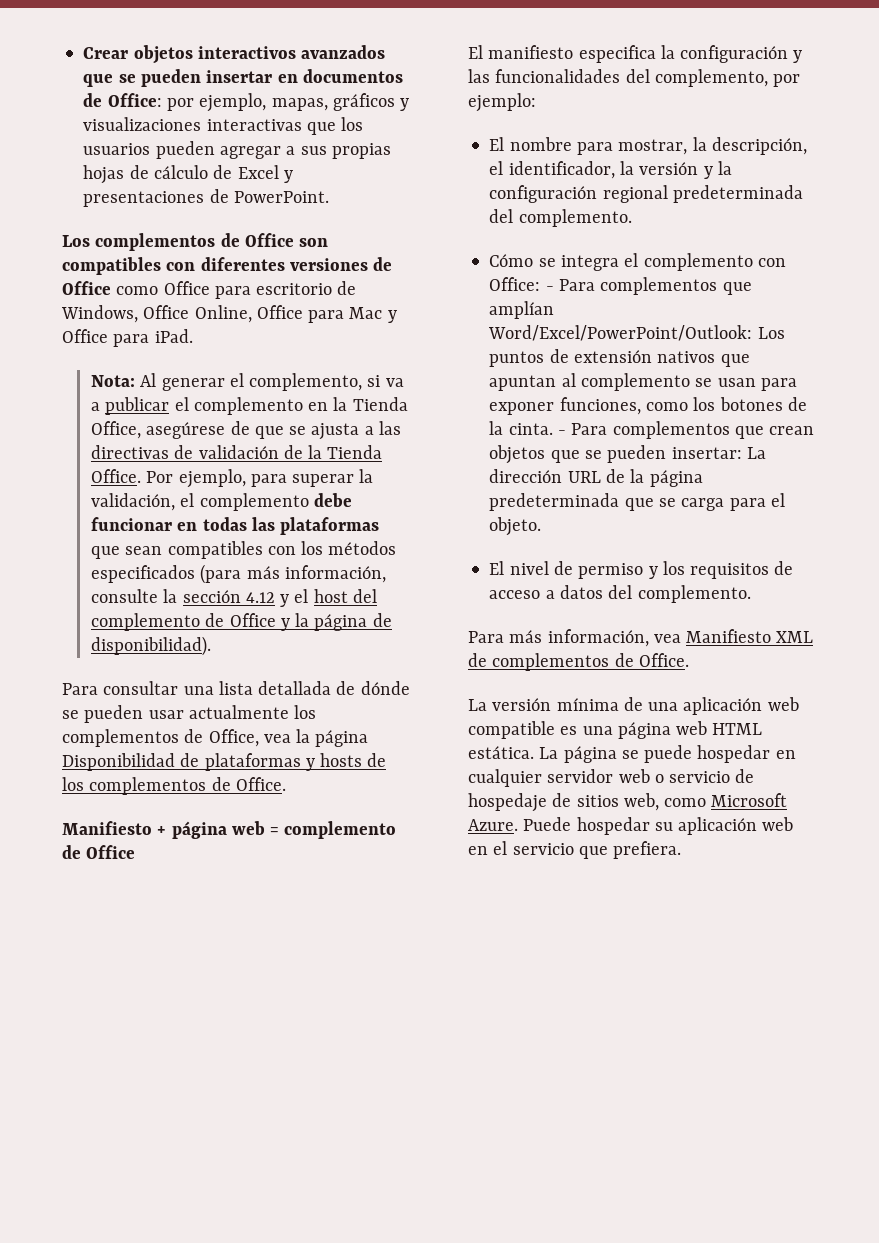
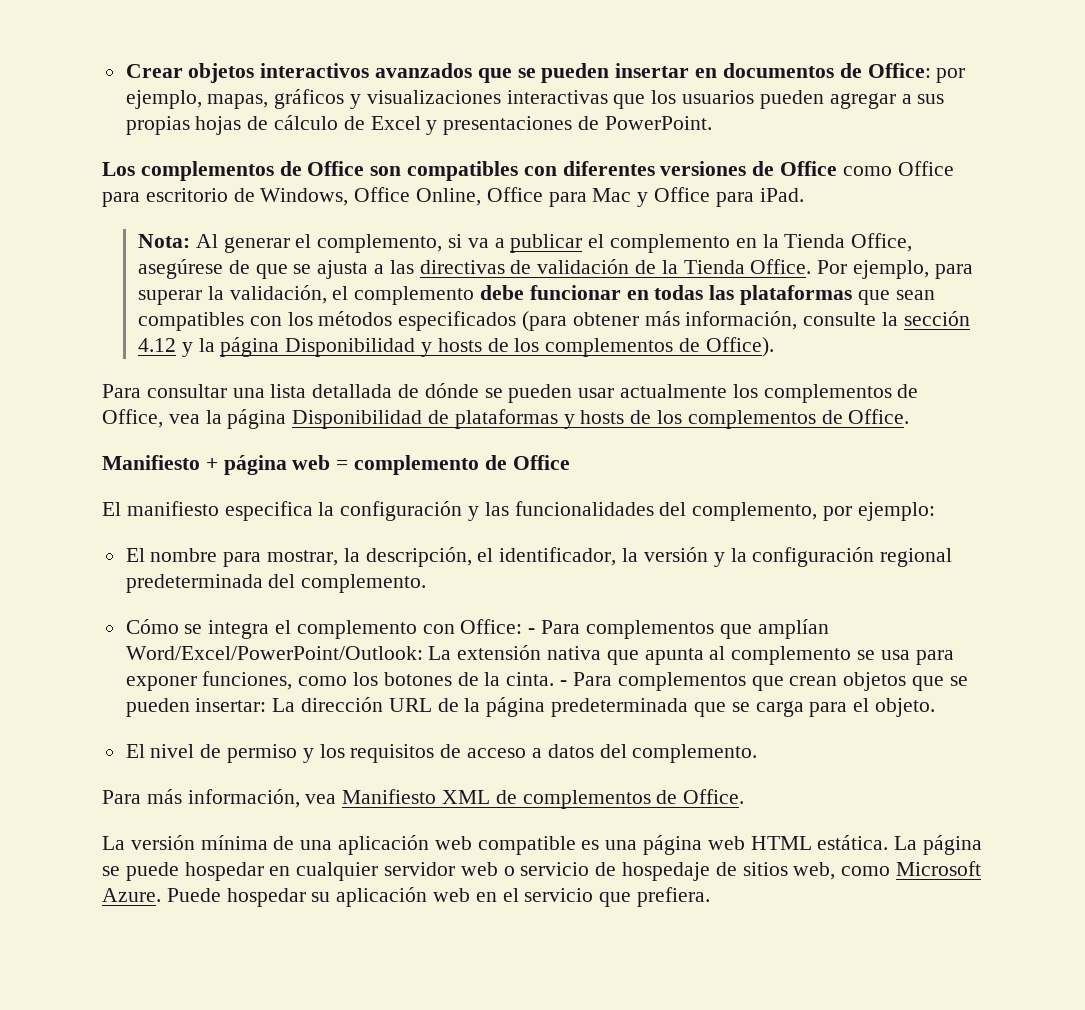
- Por ejemplo, para superar la validación, el complemento debe funcionar en todas las plataformas que sean compatibles con los métodos especificados (para más información, consulte la sección 4.12 y el host del complemento de Office y la página de disponibilidad).
+ Por ejemplo, para superar la validación, el complemento debe funcionar en todas las plataformas que sean compatibles con los métodos especificados (para obtener más información, consulte la sección 4.12 y la página Disponibilidad y hosts de los complementos de Office).
- Cómo se integra el complemento con Office: - Para complementos que amplían Word/Excel/PowerPoint/Outlook: Los puntos de extensión nativos que apuntan al complemento se usan para exponer funciones, como los botones de la cinta.
+ Cómo se integra el complemento con Office: - Para complementos que amplían Word/Excel/PowerPoint/Outlook: La extensión nativa que apunta al complemento se usa para exponer funciones, como los botones de la cinta.

